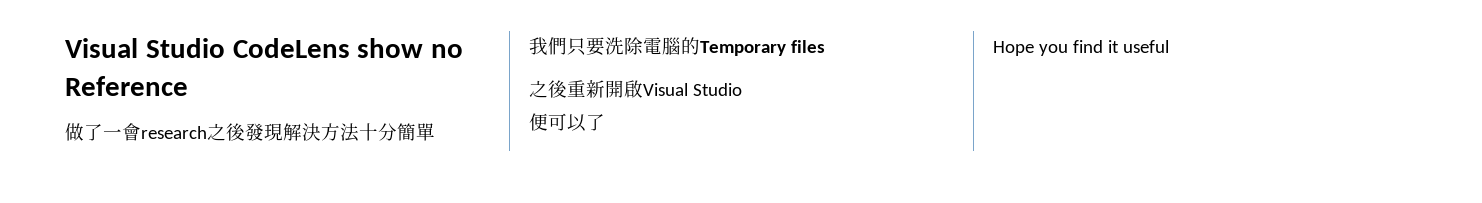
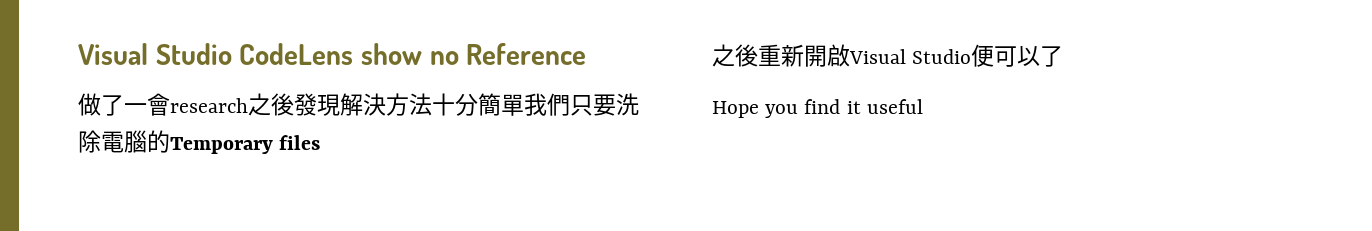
- 做了一會research之後發現解決方法十分簡單
- 我們只要洗除電腦的Temporary files
+ 做了一會research之後發現解決方法十分簡單我們只要洗除電腦的Temporary files
- 之後重新開啟Visual Studio
- 便可以了
+ 之後重新開啟Visual Studio便可以了

